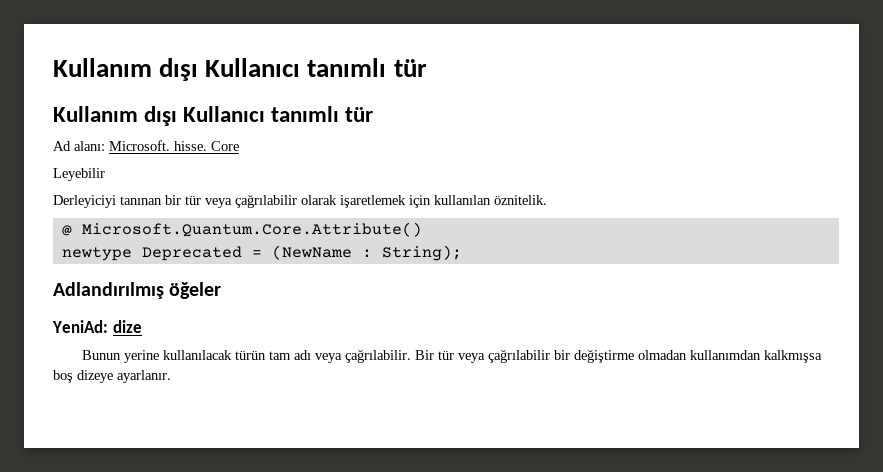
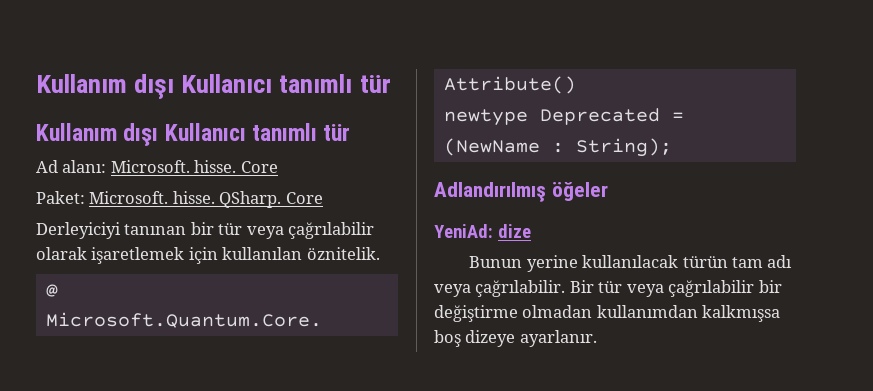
- Leyebilir
+ Paket: Microsoft. hisse. QSharp. Core

